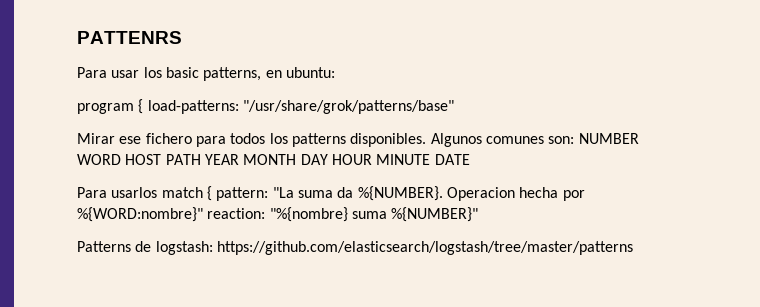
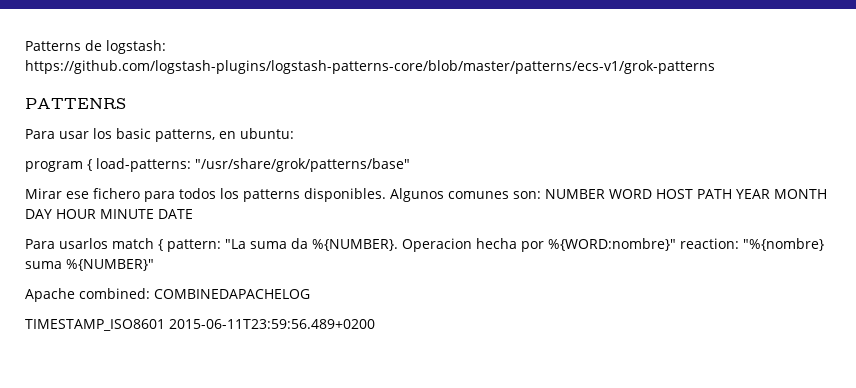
+ Patterns de logstash: https://github.com/logstash-plugins/logstash-patterns-core/blob/master/patterns/ecs-v1/grok-patterns
- Patterns de logstash: https://github.com/elasticsearch/logstash/tree/master/patterns
+ Apache combined: COMBINEDAPACHELOG
+ TIMESTAMP_ISO8601 2015-06-11T23:59:56.489+0200

